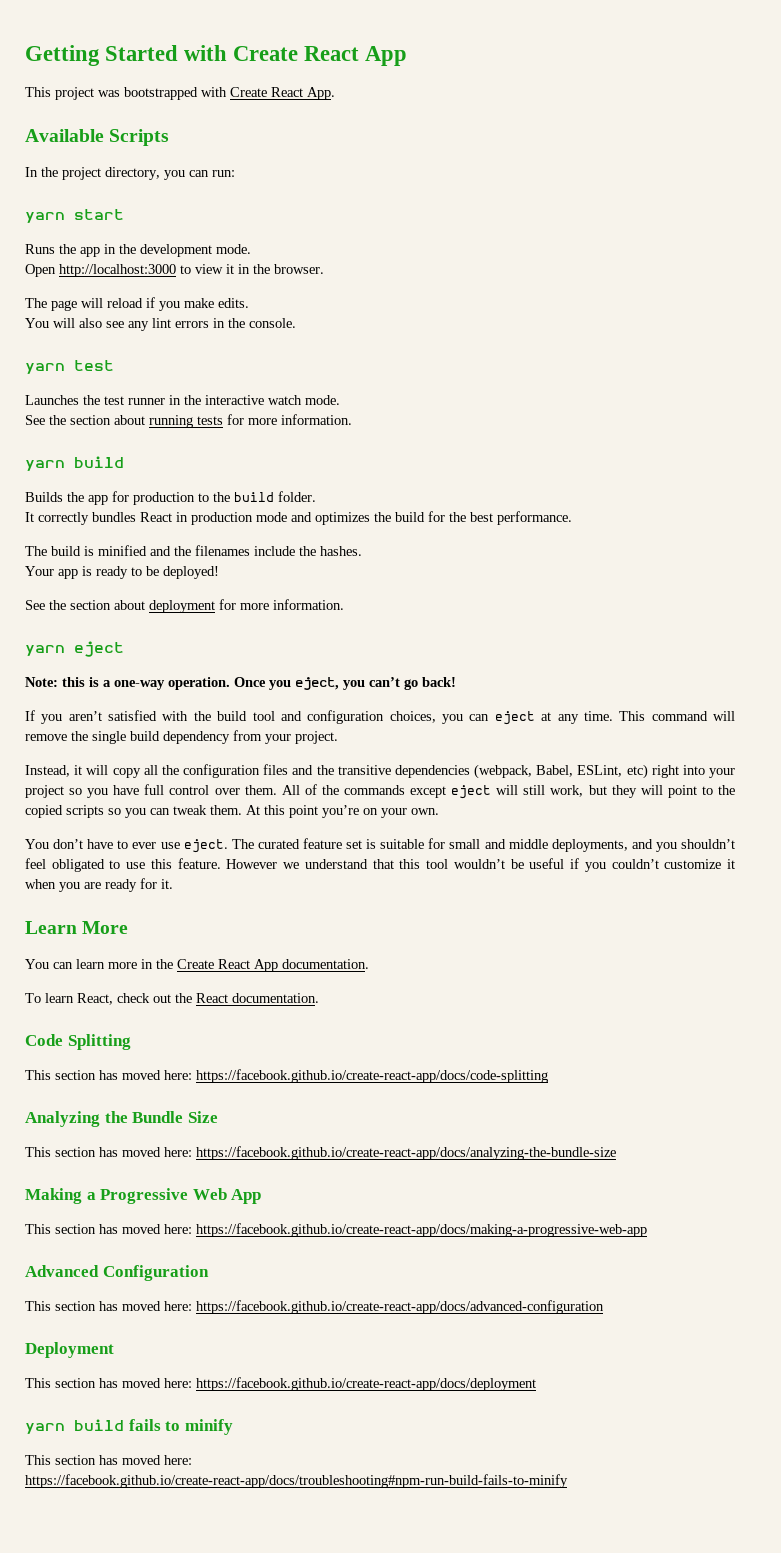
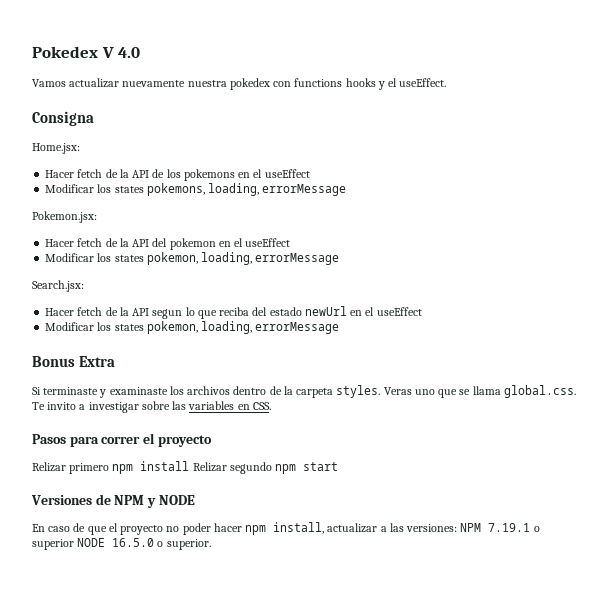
- Getting Started with Create React App
- This project was bootstrapped with Create React App.
- Available Scripts
- In the project directory, you can run:
- yarn start
- Runs the app in the development mode.
- Open http://localhost:3000 to view it in the browser.
- The page will reload if you make edits.
- You will also see any lint errors in the console.
- yarn test
- Launches the test runner in the interactive watch mode.
- See the section about running tests for more information.
- yarn build
- Builds the app for production to the build folder.
- It correctly bundles React in production mode and optimizes the build for the best performance.
- The build is minified and the filenames include the hashes.
- Your app is ready to be deployed!
- See the section about deployment for more information.
- yarn eject
- Note: this is a one-way operation. Once you eject, you can’t go back!
- If you aren’t satisfied with the build tool and configuration choices, you can eject at any time. This command will remove the single build dependency from your project.
- Instead, it will copy all the configuration files and the transitive dependencies (webpack, Babel, ESLint, etc) right into your project so you have full control over them. All of the commands except eject will still work, but they will point to the copied scripts so you can tweak them. At this point you’re on your own.
- You don’t have to ever use eject. The curated feature set is suitable for small and middle deployments, and you shouldn’t feel obligated to use this feature. However we understand that this tool wouldn’t be useful if you couldn’t customize it when you are ready for it.
- Learn More
- You can learn more in the Create React App documentation.
- To learn React, check out the React documentation.
- Code Splitting
- This section has moved here: https://facebook.github.io/create-react-app/docs/code-splitting
- Analyzing the Bundle Size
- This section has moved here: https://facebook.github.io/create-react-app/docs/analyzing-the-bundle-size
- Making a Progressive Web App
- This section has moved here: https://facebook.github.io/create-react-app/docs/making-a-progressive-web-app
- Advanced Configuration
- This section has moved here: https://facebook.github.io/create-react-app/docs/advanced-configuration
- Deployment
- This section has moved here: https://facebook.github.io/create-react-app/docs/deployment
- yarn build fails to minify
- This section has moved here: https://facebook.github.io/create-react-app/docs/troubleshooting#npm-run-build-fails-to-minify
+ Pokedex V 4.0
+ Vamos actualizar nuevamente nuestra pokedex con functions hooks y el useEffect.
+ Consigna
+ Home.jsx:
+ Hacer fetch de la API de los pokemons en el useEffect
+ Modificar los states pokemons, loading, errorMessage
+ Pokemon.jsx:
+ Hacer fetch de la API del pokemon en el useEffect
+ Modificar los states pokemon, loading, errorMessage
+ Search.jsx:
+ Hacer fetch de la API segun lo que reciba del estado newUrl en el useEffect
+ Modificar los states pokemon, loading, errorMessage
+ Bonus Extra
+ Si terminaste y examinaste los archivos dentro de la carpeta styles. Veras uno que se llama global.css. Te invito a investigar sobre las variables en CSS.
+ Pasos para correr el proyecto
+ Relizar primero npm install Relizar segundo npm start
+ Versiones de NPM y NODE
+ En caso de que el proyecto no poder hacer npm install, actualizar a las versiones: NPM 7.19.1 o superior NODE 16.5.0 o superior.

